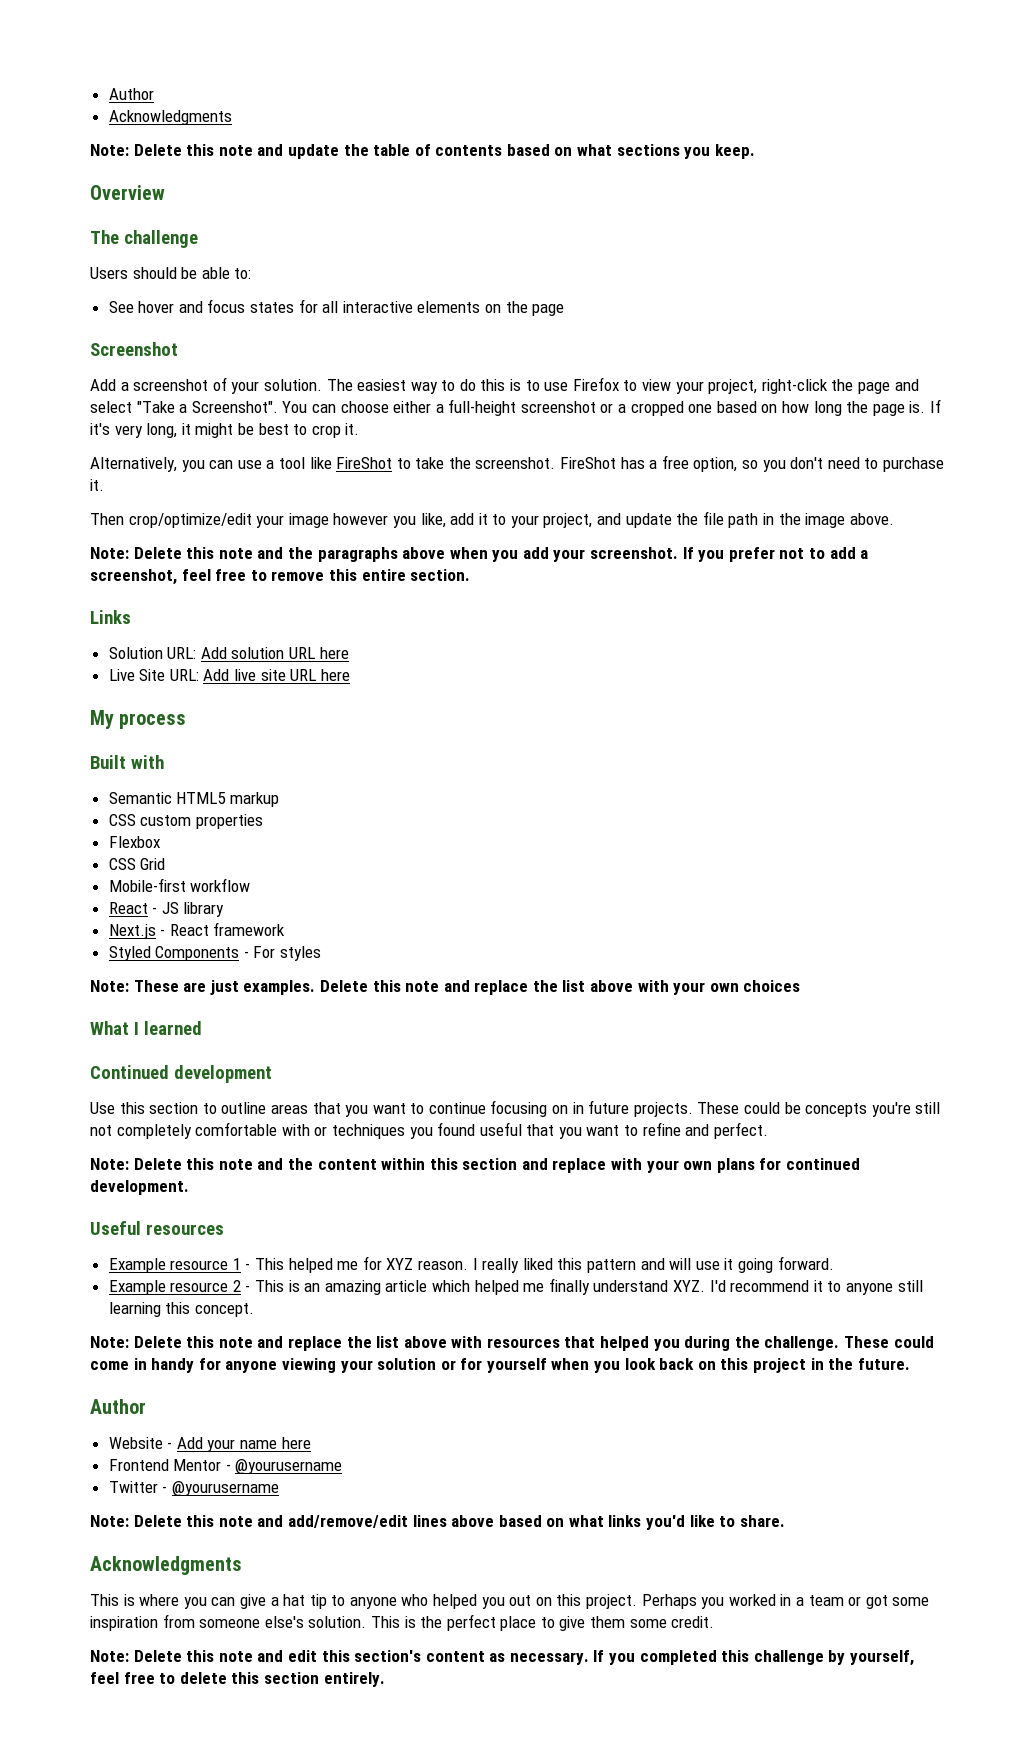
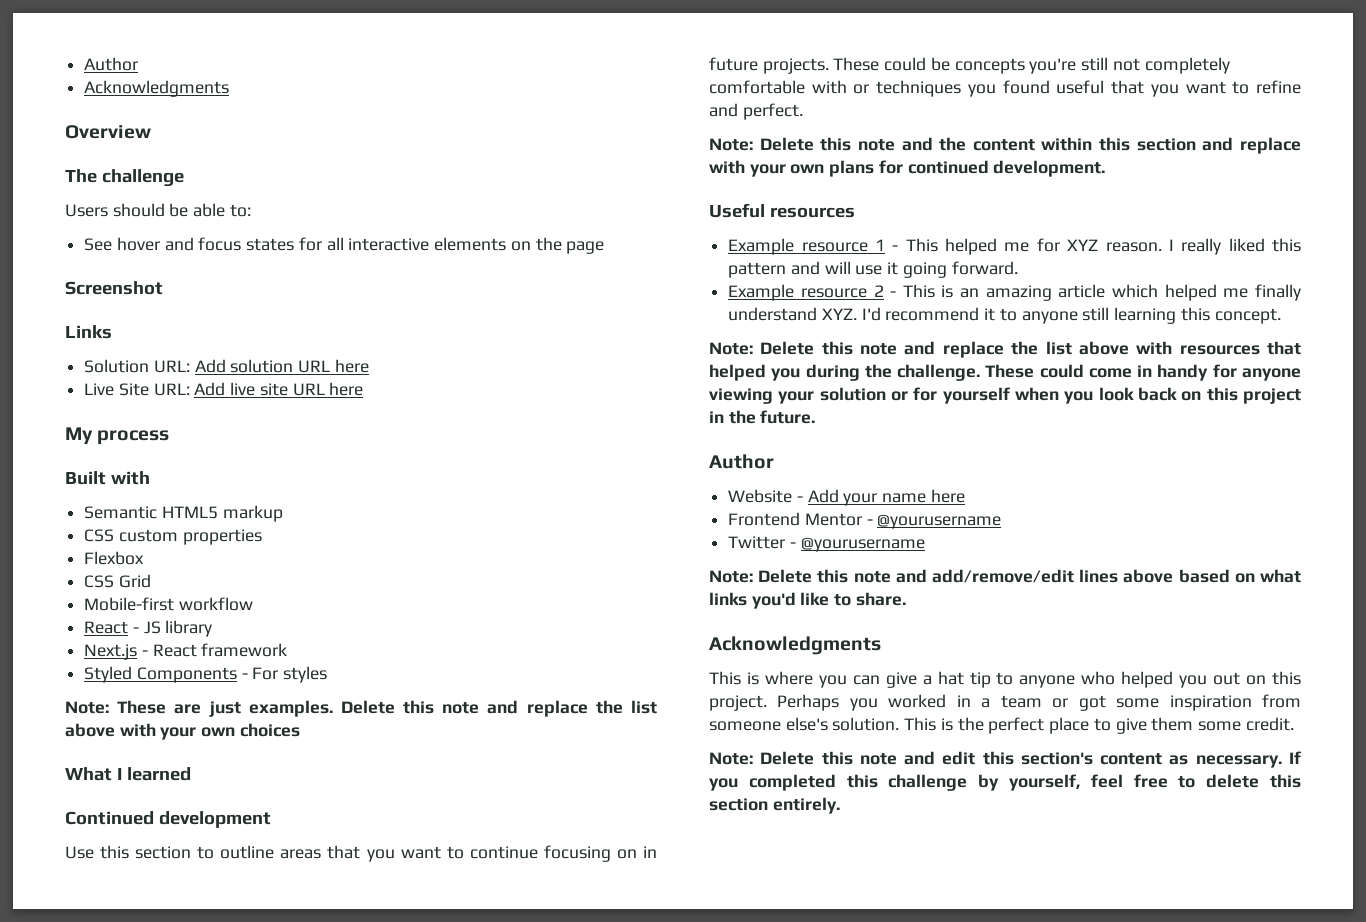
- Note: Delete this note and update the table of contents based on what sections you keep.
- Add a screenshot of your solution. The easiest way to do this is to use Firefox to view your project, right-click the page and select "Take a Screenshot". You can choose either a full-height screenshot or a cropped one based on how long the page is. If it's very long, it might be best to crop it.
- Alternatively, you can use a tool like FireShot to take the screenshot. FireShot has a free option, so you don't need to purchase it.
- Then crop/optimize/edit your image however you like, add it to your project, and update the file path in the image above.
- Note: Delete this note and the paragraphs above when you add your screenshot. If you prefer not to add a screenshot, feel free to remove this entire section.

